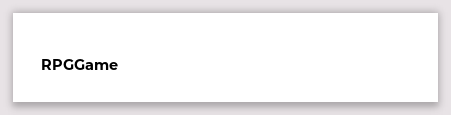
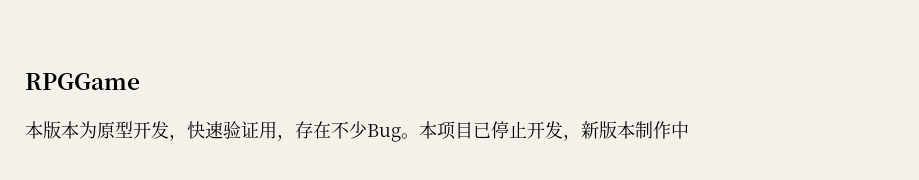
+ 本版本为原型开发，快速验证用，存在不少Bug。本项目已停止开发，新版本制作中

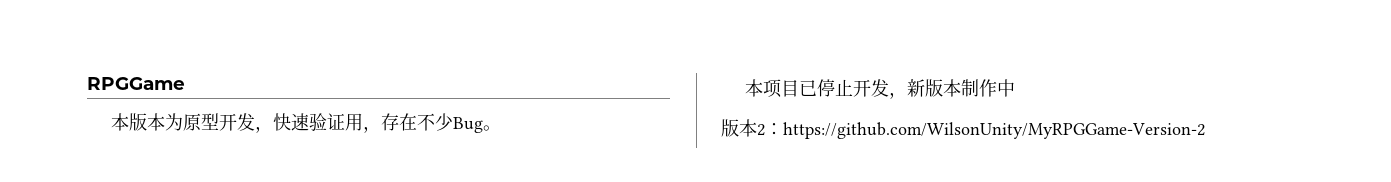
- 本版本为原型开发，快速验证用，存在不少Bug。本项目已停止开发，新版本制作中
+ 本版本为原型开发，快速验证用，存在不少Bug。
+ 本项目已停止开发，新版本制作中
+ 版本2：https://github.com/WilsonUnity/MyRPGGame-Version-2

